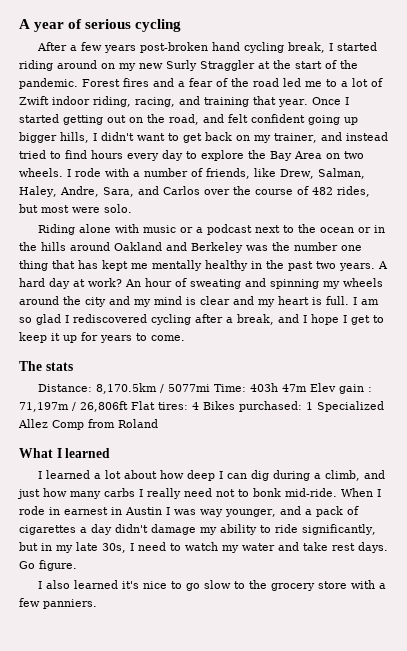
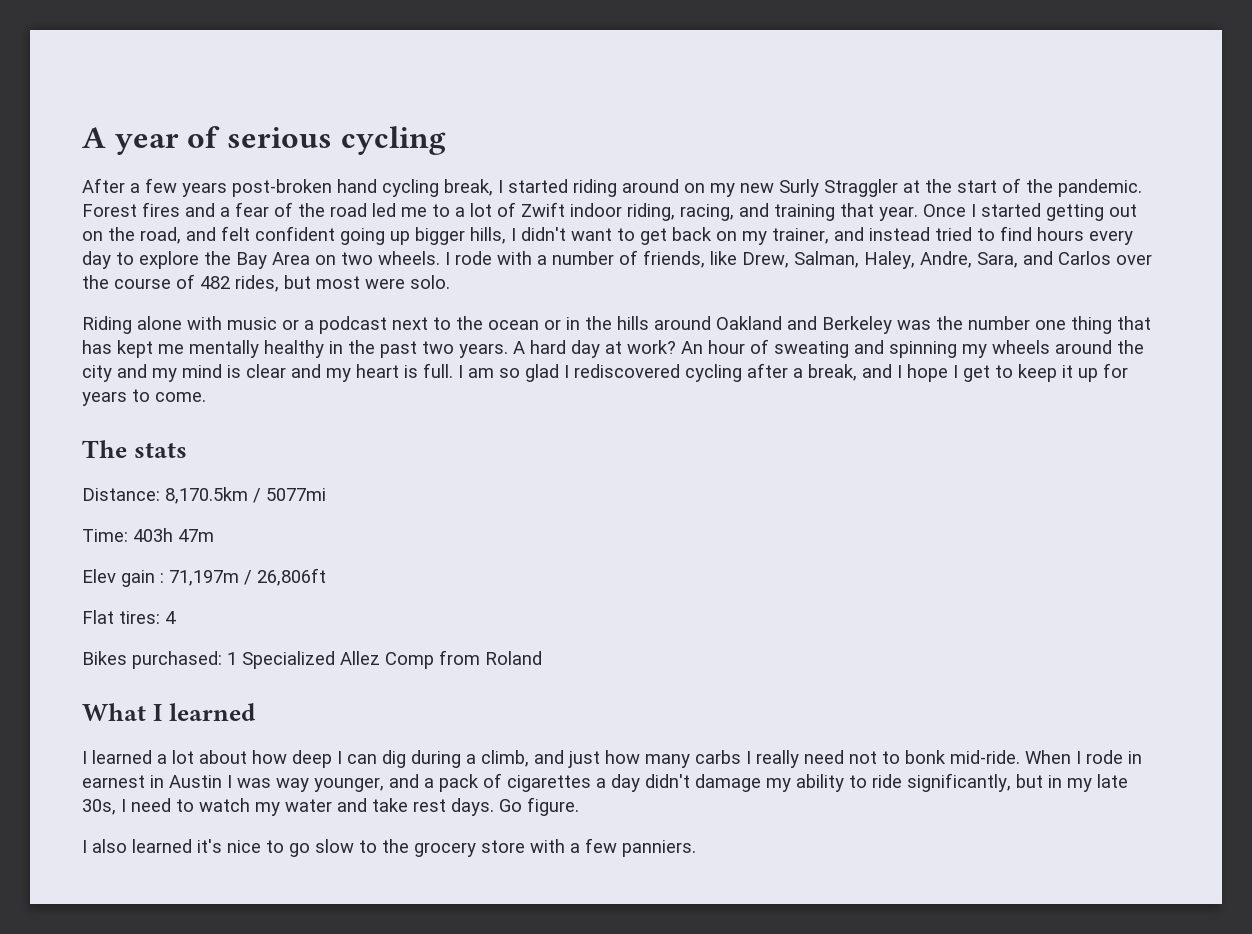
- Distance: 8,170.5km / 5077mi Time: 403h 47m Elev gain : 71,197m / 26,806ft Flat tires: 4 Bikes purchased: 1 Specialized Allez Comp from Roland
+ Distance: 8,170.5km / 5077mi
+ Time: 403h 47m
+ Elev gain : 71,197m / 26,806ft
+ Flat tires: 4
+ Bikes purchased: 1 Specialized Allez Comp from Roland

